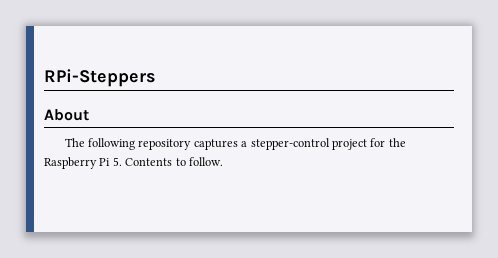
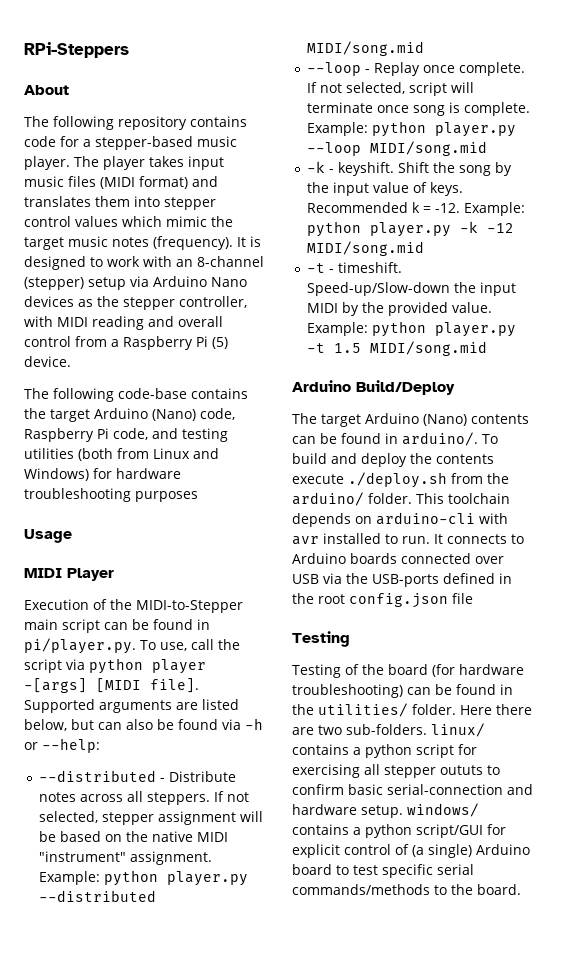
- The following repository captures a stepper-control project for the Raspberry Pi 5. Contents to follow.
+ The following repository contains code for a stepper-based music player. The player takes input music files (MIDI format) and translates them into stepper control values which mimic the target music notes (frequency). It is designed to work with an 8-channel (stepper) setup via Arduino Nano devices as the stepper controller, with MIDI reading and overall control from a Raspberry Pi (5) device.
+ The following code-base contains the target Arduino (Nano) code, Raspberry Pi code, and testing utilities (both from Linux and Windows) for hardware troubleshooting purposes
+ Usage
+ MIDI Player
+ Execution of the MIDI-to-Stepper main script can be found in pi/player.py. To use, call the script via python player -[args] [MIDI file]. Supported arguments are listed below, but can also be found via -h or --help:
+ --distributed - Distribute notes across all steppers. If not selected, stepper assignment will be based on the native MIDI "instrument" assignment. Example: python player.py --distributed MIDI/song.mid
+ --loop - Replay once complete. If not selected, script will terminate once song is complete. Example: python player.py --loop MIDI/song.mid
+ -k - keyshift. Shift the song by the input value of keys. Recommended k = -12. Example: python player.py -k -12 MIDI/song.mid
+ -t - timeshift. Speed-up/Slow-down the input MIDI by the provided value. Example: python player.py -t 1.5 MIDI/song.mid
+ Arduino Build/Deploy
+ The target Arduino (Nano) contents can be found in arduino/. To build and deploy the contents execute ./deploy.sh from the arduino/ folder. This toolchain depends on arduino-cli with avr installed to run. It connects to Arduino boards connected over USB via the USB-ports defined in the root config.json file
+ Testing
+ Testing of the board (for hardware troubleshooting) can be found in the utilities/ folder. Here there are two sub-folders. linux/ contains a python script for exercising all stepper oututs to confirm basic serial-connection and hardware setup. windows/ contains a python script/GUI for explicit control of (a single) Arduino board to test specific serial commands/methods to the board.

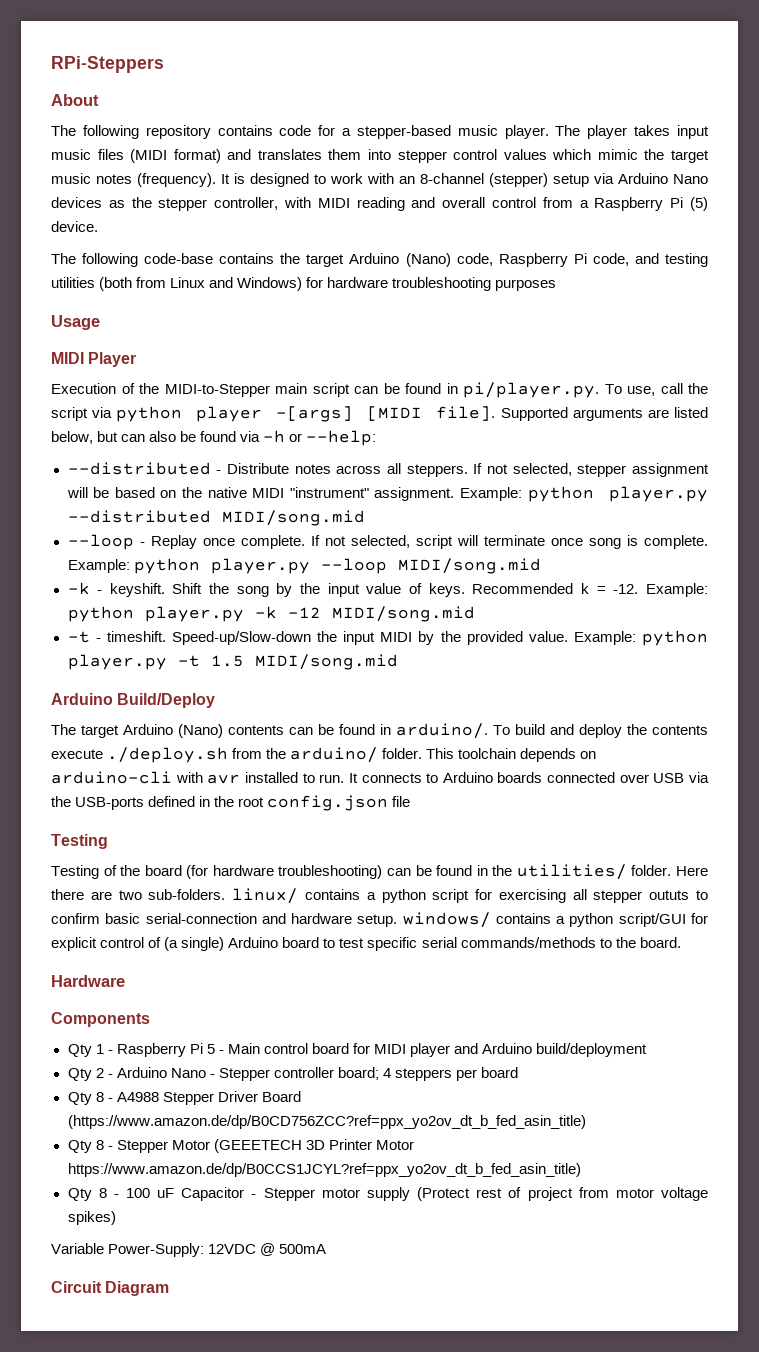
+ Hardware
+ Components
+ Qty 1 - Raspberry Pi 5 - Main control board for MIDI player and Arduino build/deployment
+ Qty 2 - Arduino Nano - Stepper controller board; 4 steppers per board
+ Qty 8 - A4988 Stepper Driver Board (https://www.amazon.de/dp/B0CD756ZCC?ref=ppx_yo2ov_dt_b_fed_asin_title)
+ Qty 8 - Stepper Motor (GEEETECH 3D Printer Motor https://www.amazon.de/dp/B0CCS1JCYL?ref=ppx_yo2ov_dt_b_fed_asin_title)
+ Qty 8 - 100 uF Capacitor - Stepper motor supply (Protect rest of project from motor voltage spikes)
+ Variable Power-Supply: 12VDC @ 500mA
+ Circuit Diagram

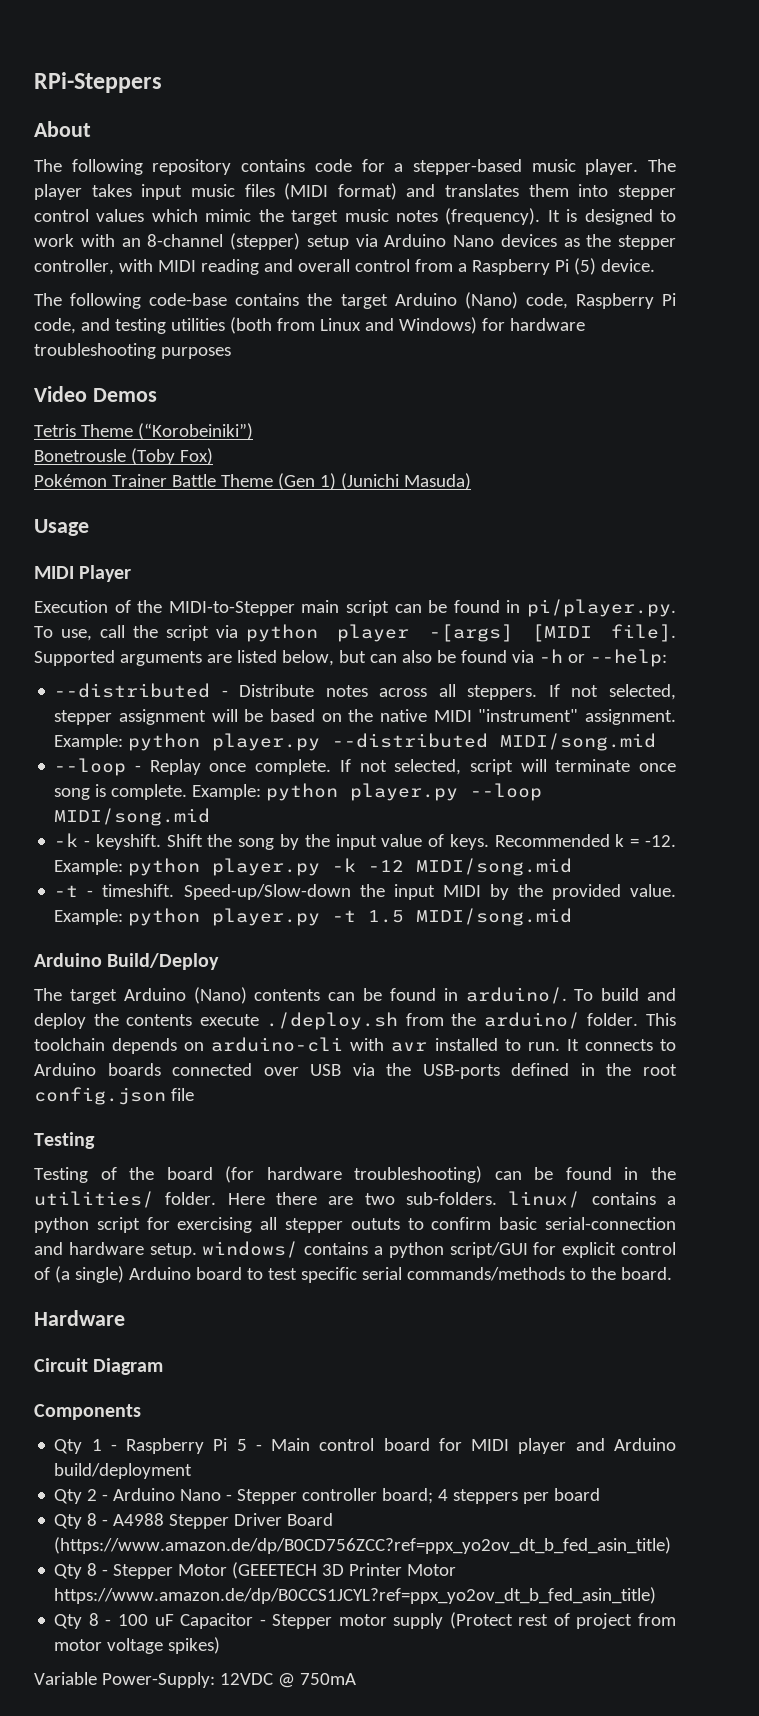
+ Video Demos
+ Tetris Theme (“Korobeiniki”)
+ Bonetrousle (Toby Fox)
+ Pokémon Trainer Battle Theme (Gen 1) (Junichi Masuda)
+ Circuit Diagram
- Variable Power-Supply: 12VDC @ 500mA
- Circuit Diagram
+ Variable Power-Supply: 12VDC @ 750mA

